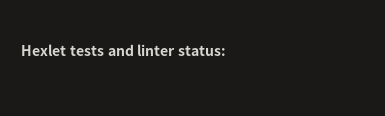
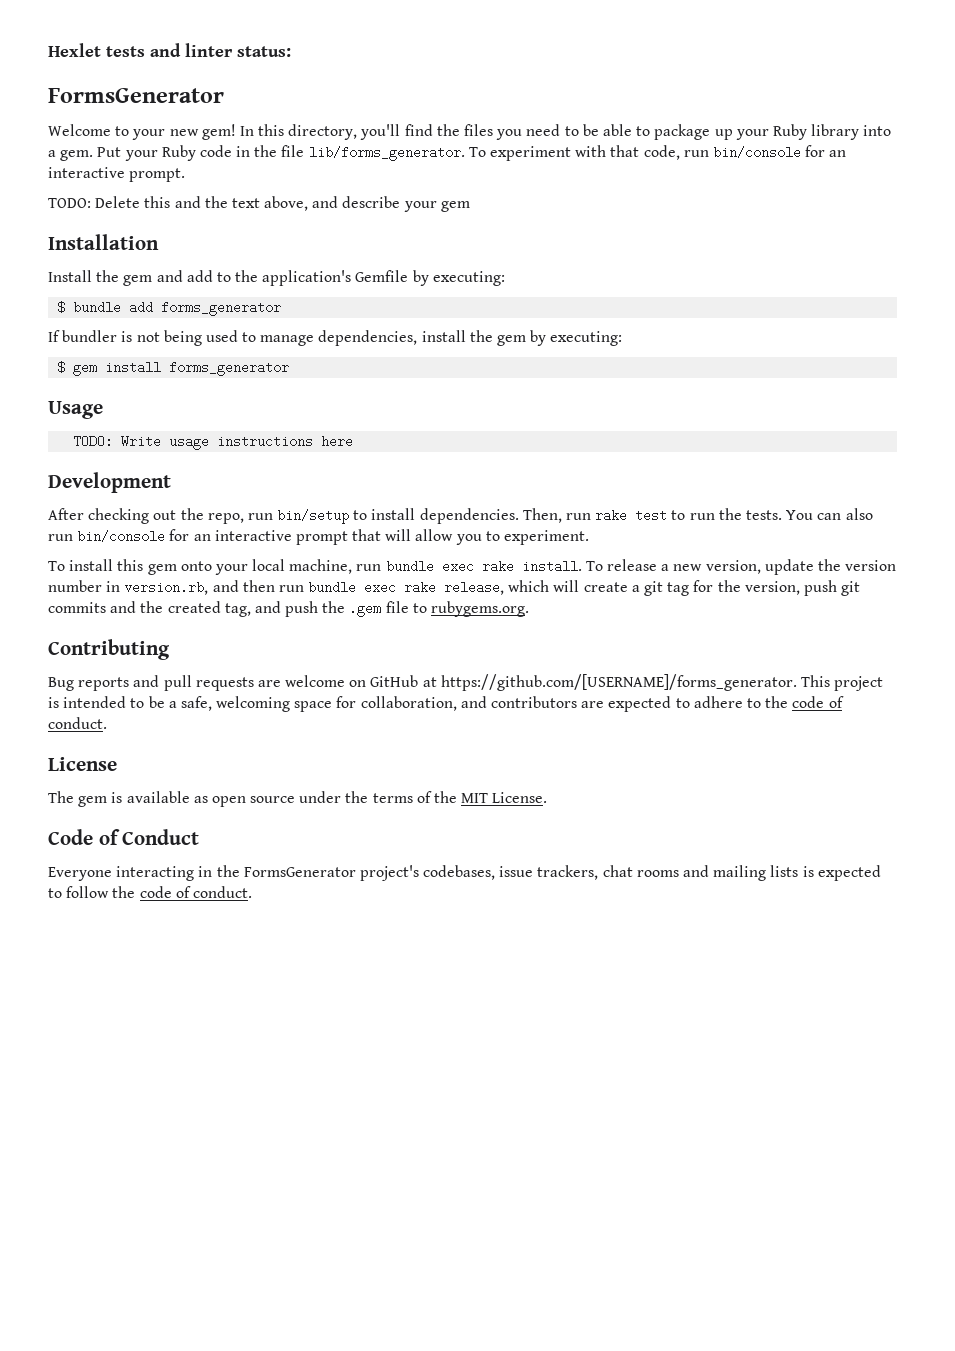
  Hexlet tests and linter status:
+ FormsGenerator
+ Welcome to your new gem! In this directory, you'll find the files you need to be able to package up your Ruby library into a gem. Put your Ruby code in the file lib/forms_generator. To experiment with that code, run bin/console for an interactive prompt.
+ TODO: Delete this and the text above, and describe your gem
+ Installation
+ Install the gem and add to the application's Gemfile by executing:
+ $ bundle add forms_generator
+ If bundler is not being used to manage dependencies, install the gem by executing:
+ $ gem install forms_generator
+ Usage
+ TODO: Write usage instructions here
+ Development
+ After checking out the repo, run bin/setup to install dependencies. Then, run rake test to run the tests. You can also run bin/console for an interactive prompt that will allow you to experiment.
+ To install this gem onto your local machine, run bundle exec rake install. To release a new version, update the version number in version.rb, and then run bundle exec rake release, which will create a git tag for the version, push git commits and the created tag, and push the .gem file to rubygems.org.
+ Contributing
+ Bug reports and pull requests are welcome on GitHub at https://github.com/[USERNAME]/forms_generator. This project is intended to be a safe, welcoming space for collaboration, and contributors are expected to adhere to the code of conduct.
+ License
+ The gem is available as open source under the terms of the MIT License.
+ Code of Conduct
+ Everyone interacting in the FormsGenerator project's codebases, issue trackers, chat rooms and mailing lists is expected to follow the code of conduct.

